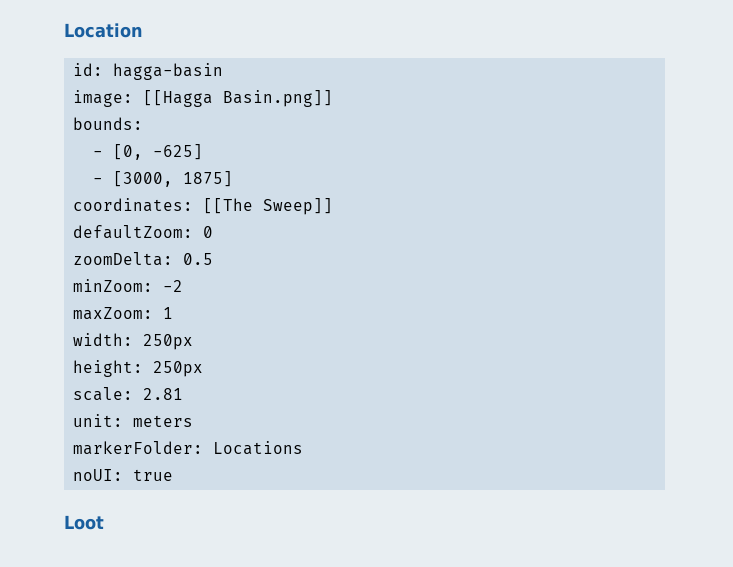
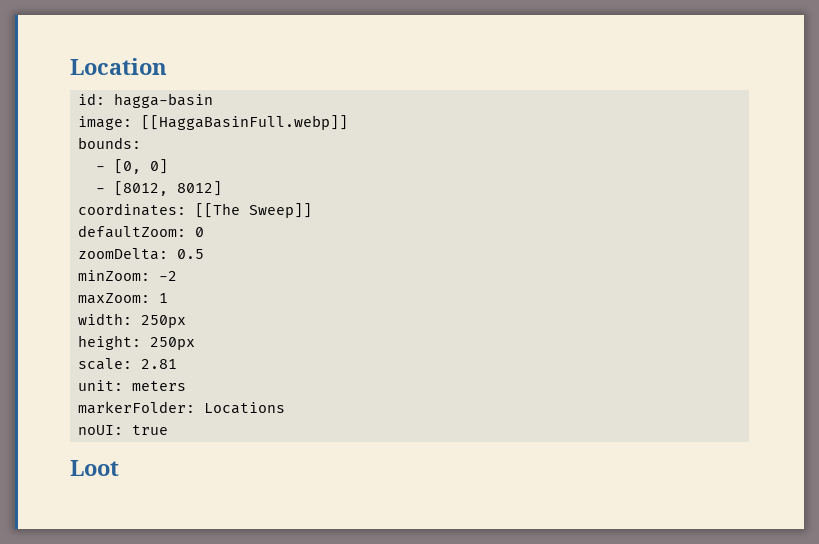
- image: [[Hagga Basin.png]]
+ image: [[HaggaBasinFull.webp]]
- - [0, -625]
- - [3000, 1875]
+ - [0, 0]
+ - [8012, 8012]

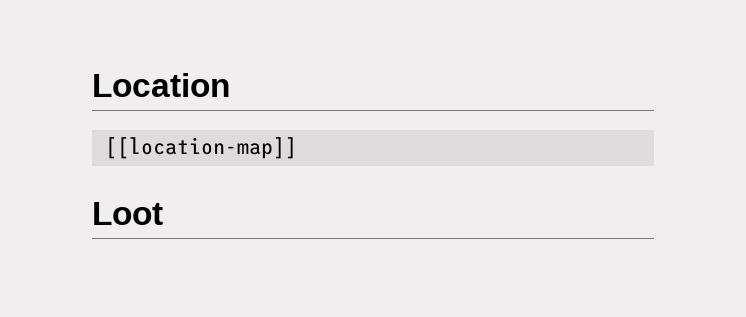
- id: hagga-basin
- image: [[HaggaBasinFull.webp]]
- bounds:
- - [0, 0]
- - [8012, 8012]
- coordinates: [[The Sweep]]
- defaultZoom: 0
- zoomDelta: 0.5
- minZoom: -2
- maxZoom: 1
- width: 250px
- height: 250px
- scale: 2.81
- unit: meters
- markerFolder: Locations
- noUI: true
+ [[location-map]]

